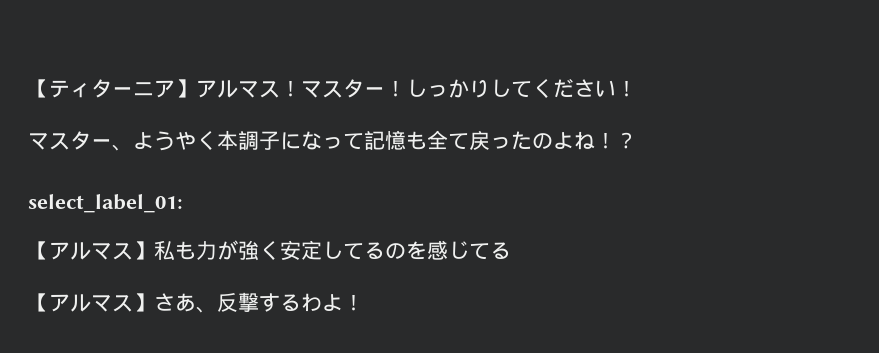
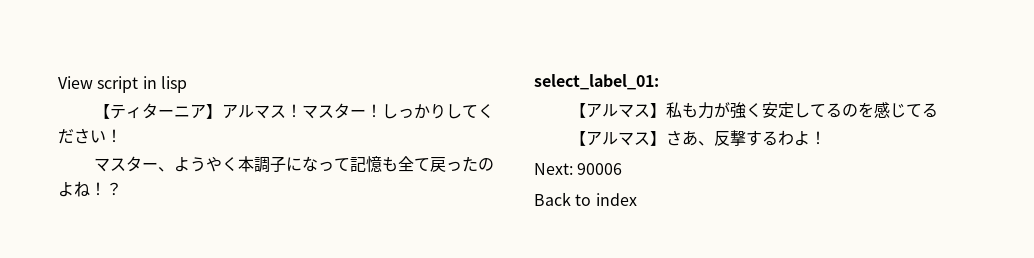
+ View script in lisp
+ Next: 90006
+ Back to index

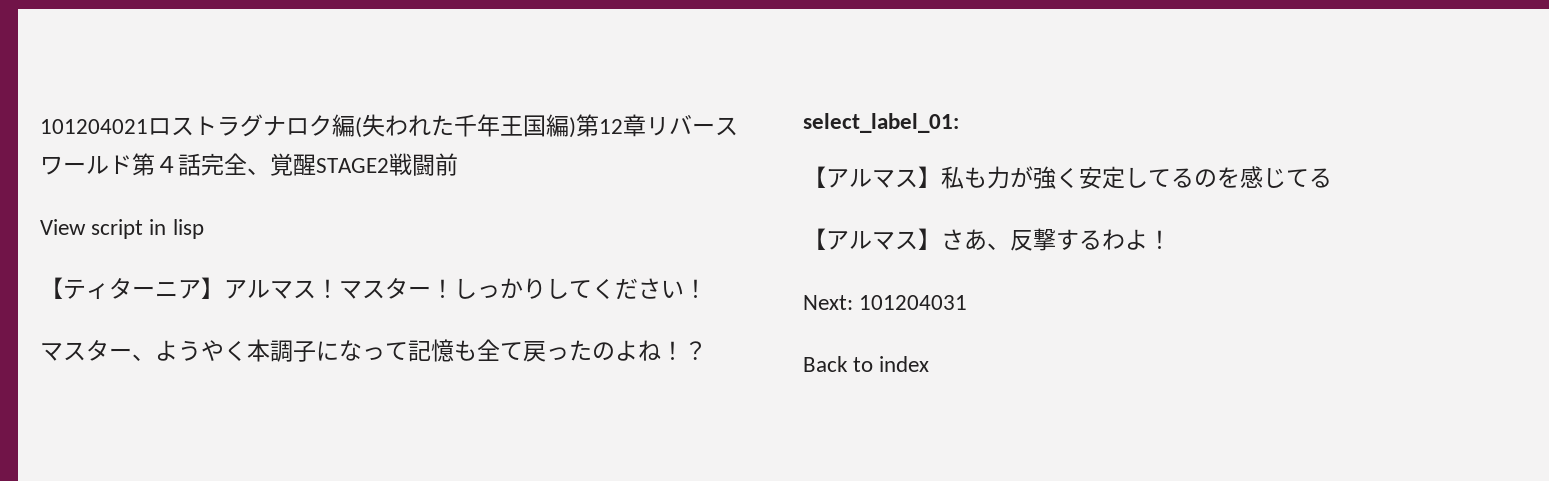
+ 101204021ロストラグナロク編(失われた千年王国編)第12章リバースワールド第４話完全、覚醒STAGE2戦闘前
- Next: 90006
+ Next: 101204031

